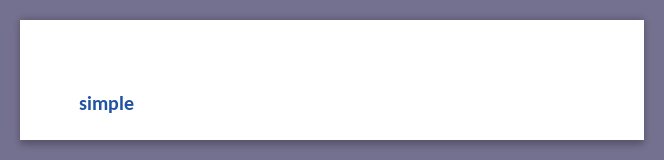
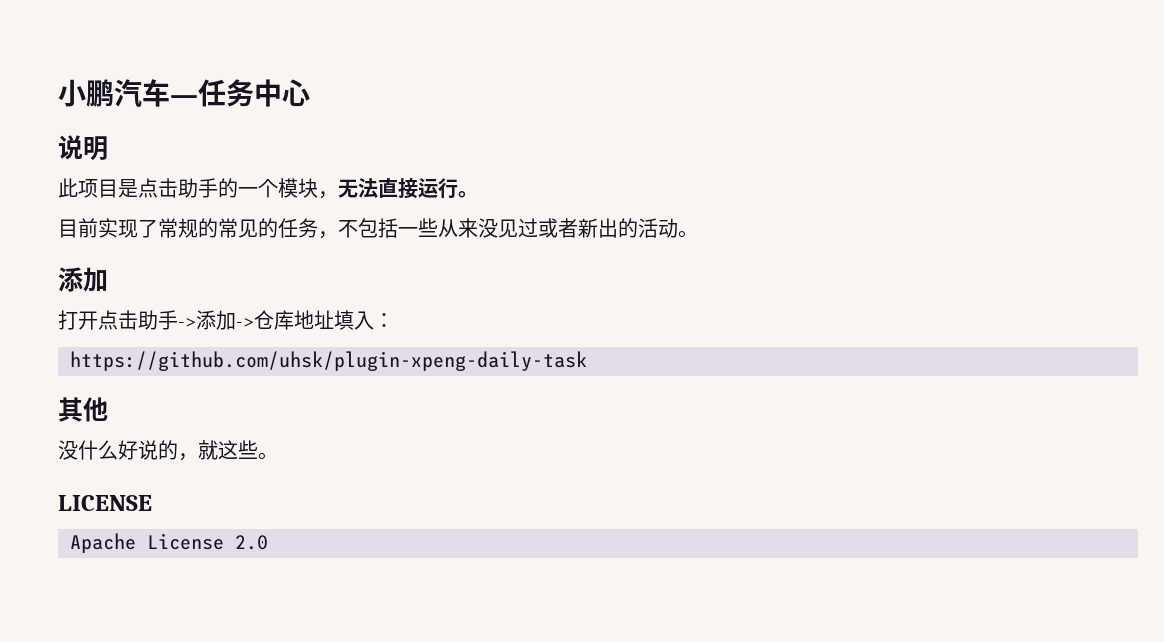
- simple
+ 小鹏汽车—任务中心
+ 说明
+ 此项目是点击助手的一个模块，无法直接运行。
+ 目前实现了常规的常见的任务，不包括一些从来没见过或者新出的活动。
+ 添加
+ 打开点击助手->添加->仓库地址填入：
+ https://github.com/uhsk/plugin-xpeng-daily-task
+ 其他
+ 没什么好说的，就这些。
+ LICENSE
+ Apache License 2.0

